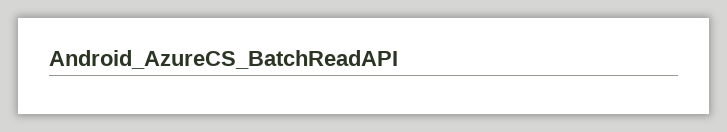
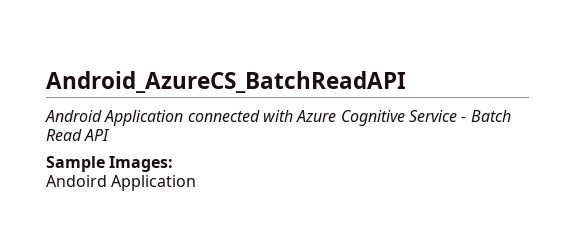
+ Android Application connected with Azure Cognitive Service - Batch Read API
+ Sample Images:
+ Andoird Application

